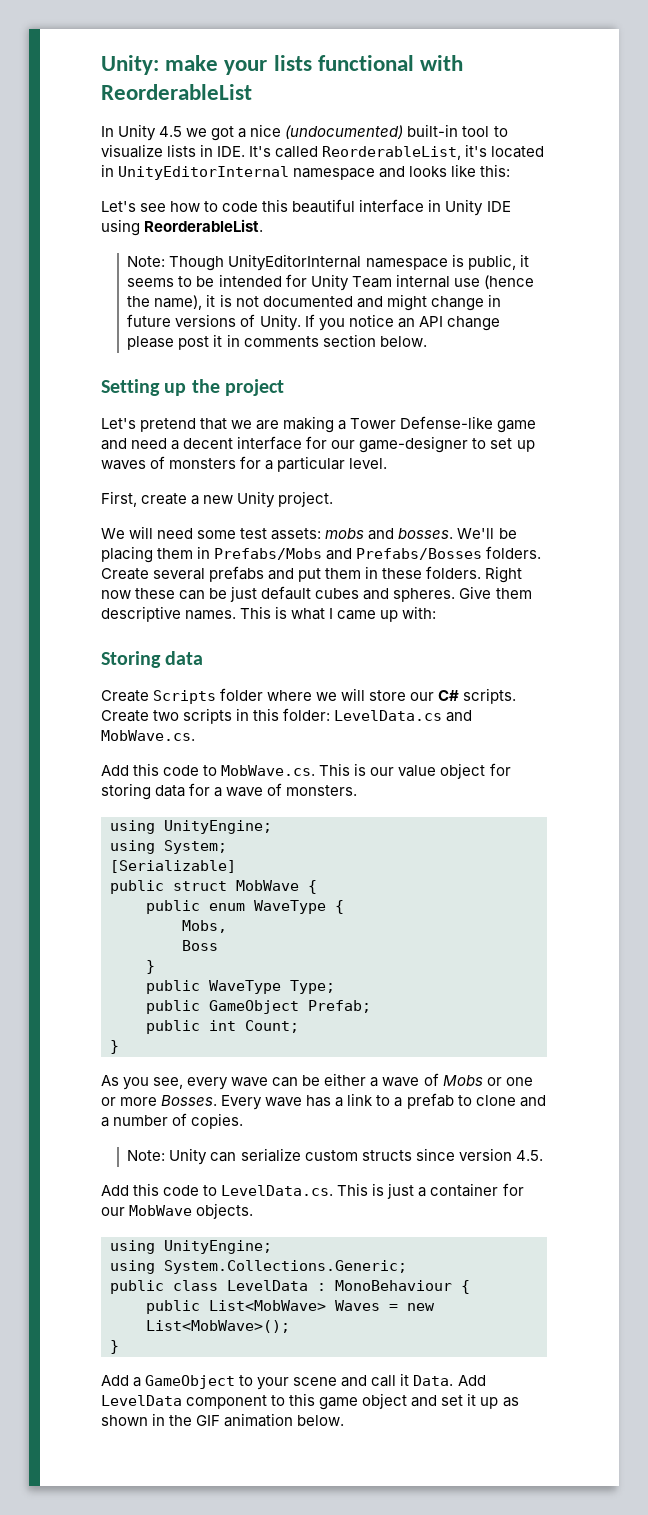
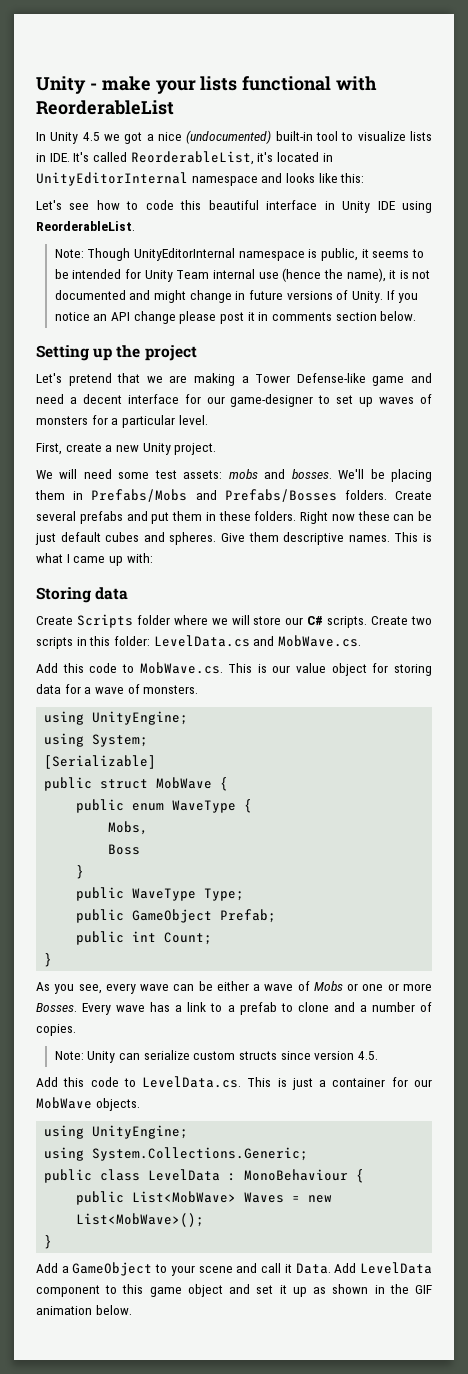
- Unity: make your lists functional with ReorderableList
+ Unity - make your lists functional with ReorderableList

